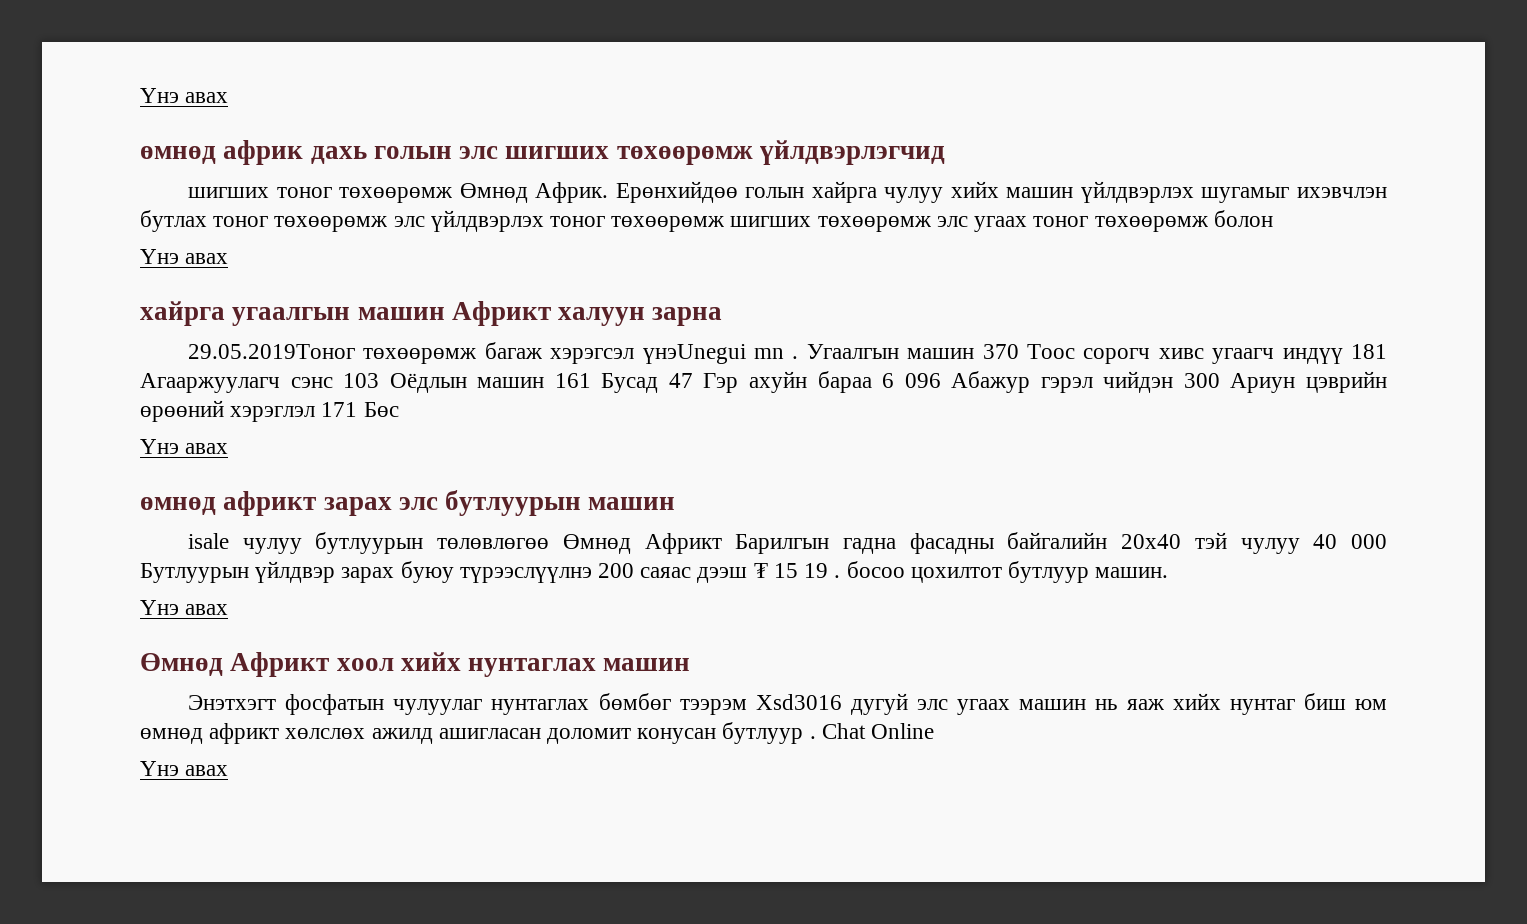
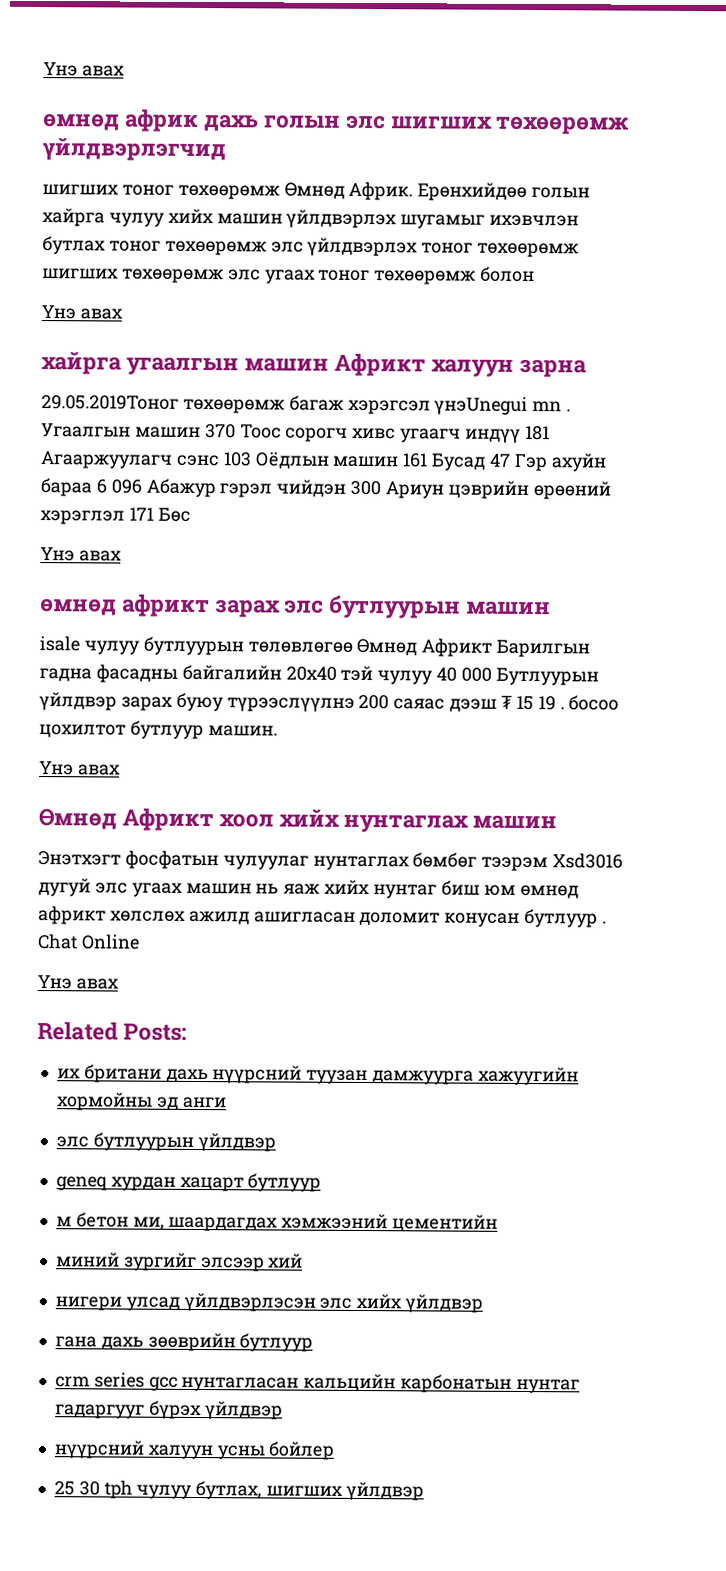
+ Related Posts:
+ их британи дахь нүүрсний туузан дамжуурга хажуугийн хормойны эд анги
+ элс бутлуурын үйлдвэр
+ geneq хурдан хацарт бутлуур
+ м бетон ми, шаардагдах хэмжээний цементийн
+ миний зургийг элсээр хий
+ нигери улсад үйлдвэрлэсэн элс хийх үйлдвэр
+ гана дахь зөөврийн бутлуур
+ crm series gcc нунтагласан кальцийн карбонатын нунтаг гадаргууг бүрэх үйлдвэр
+ нүүрсний халуун усны бойлер
+ 25 30 tph чулуу бутлах, шигших үйлдвэр

